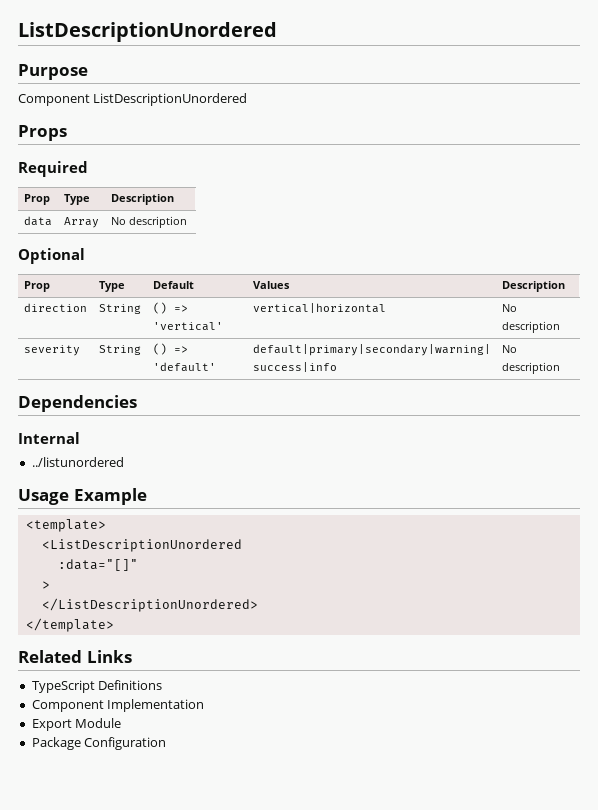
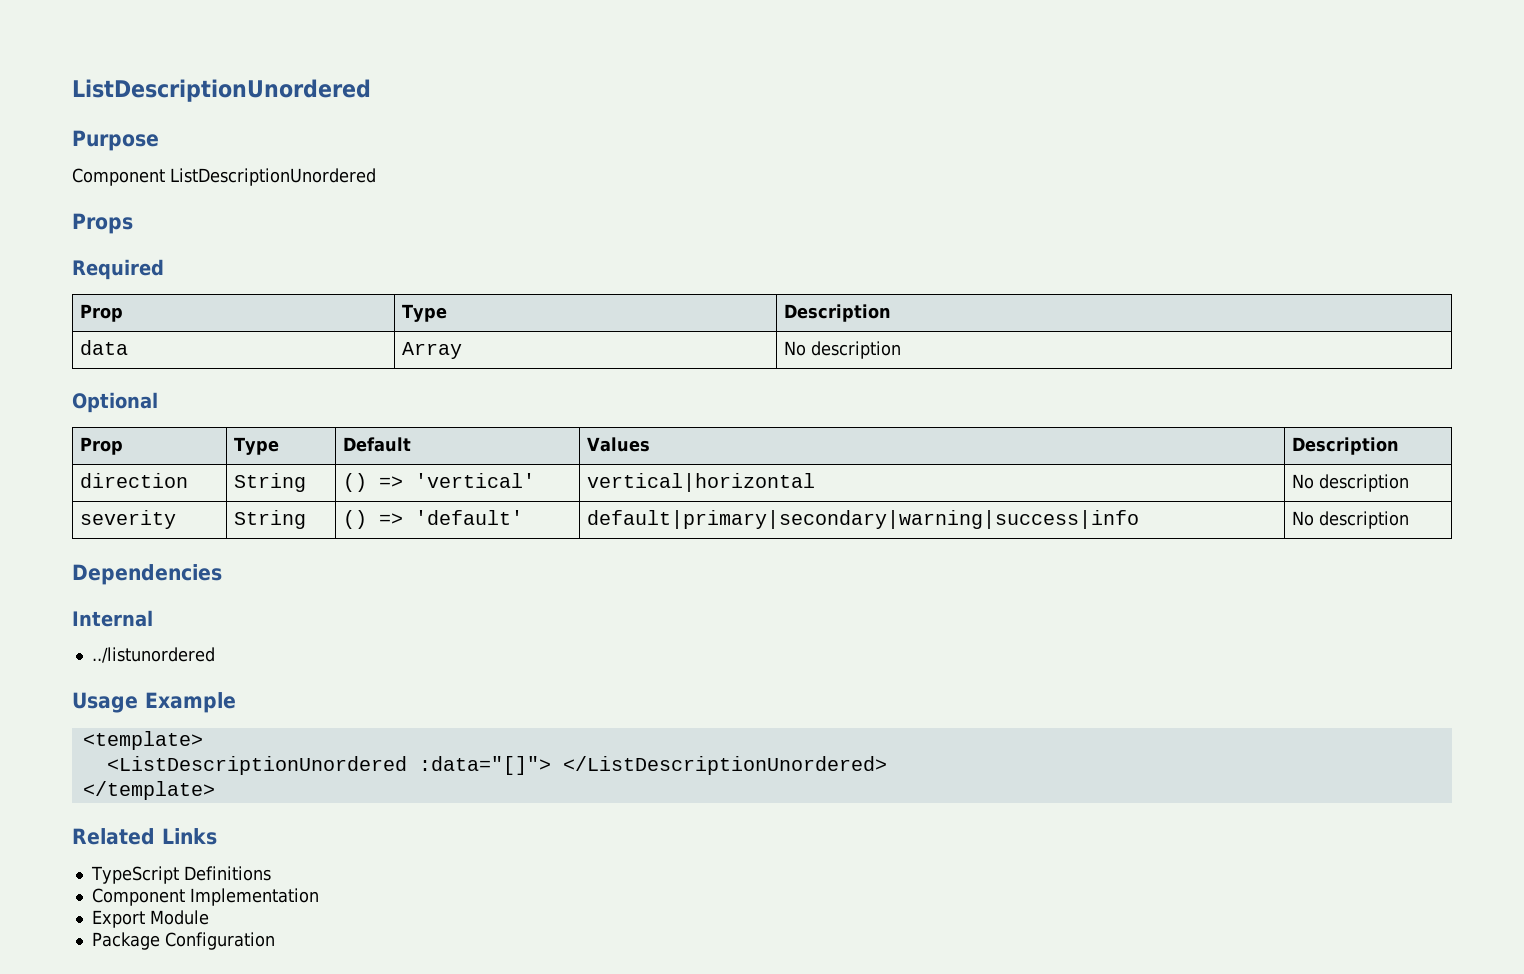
- <ListDescriptionUnordered
- :data="[]"
- >
- </ListDescriptionUnordered>
+ <ListDescriptionUnordered :data="[]"> </ListDescriptionUnordered>

